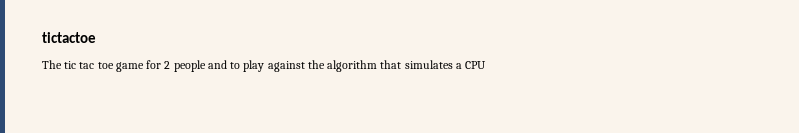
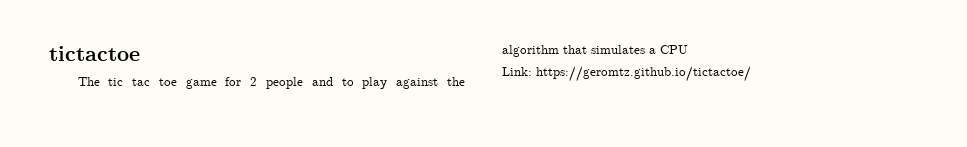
+ Link: https://geromtz.github.io/tictactoe/

